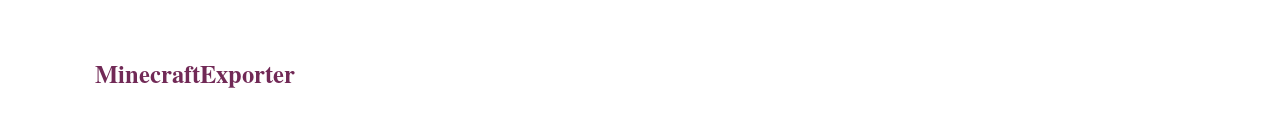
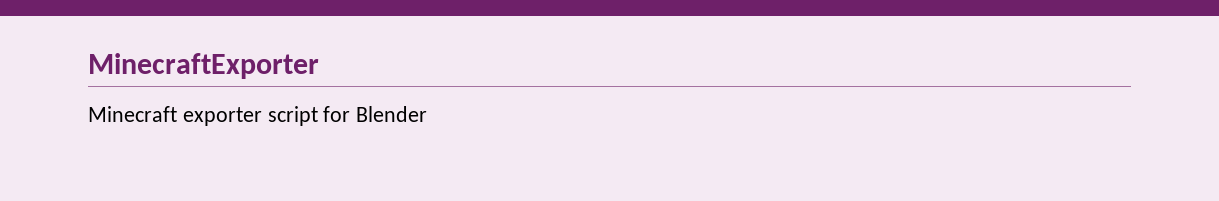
+ Minecraft exporter script for Blender

